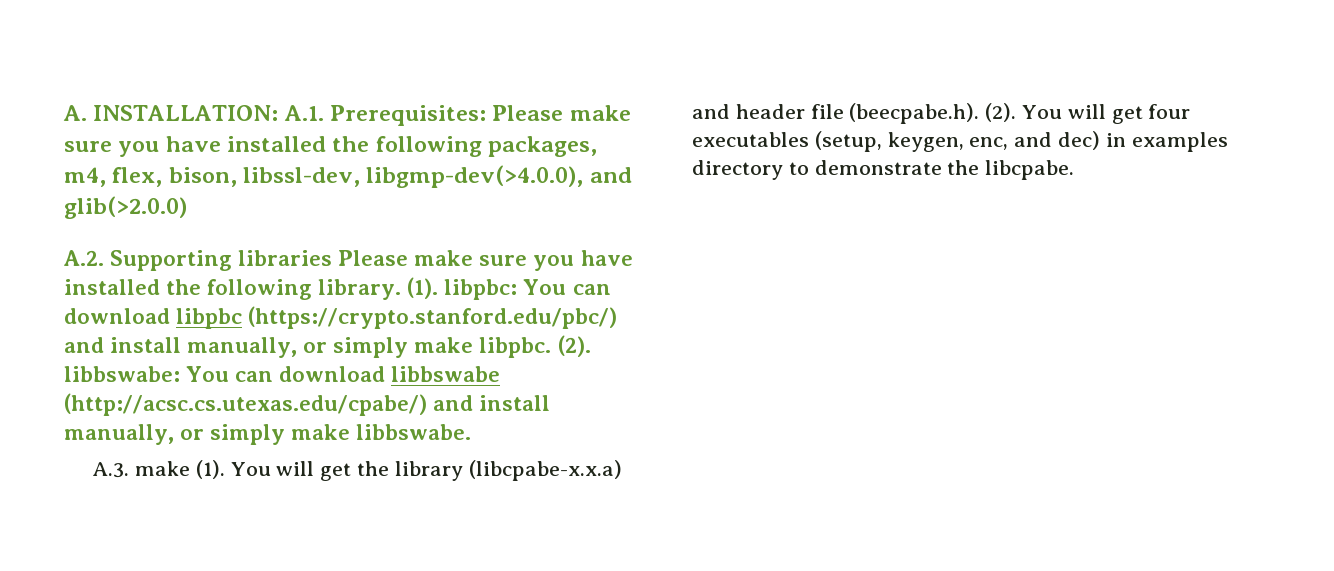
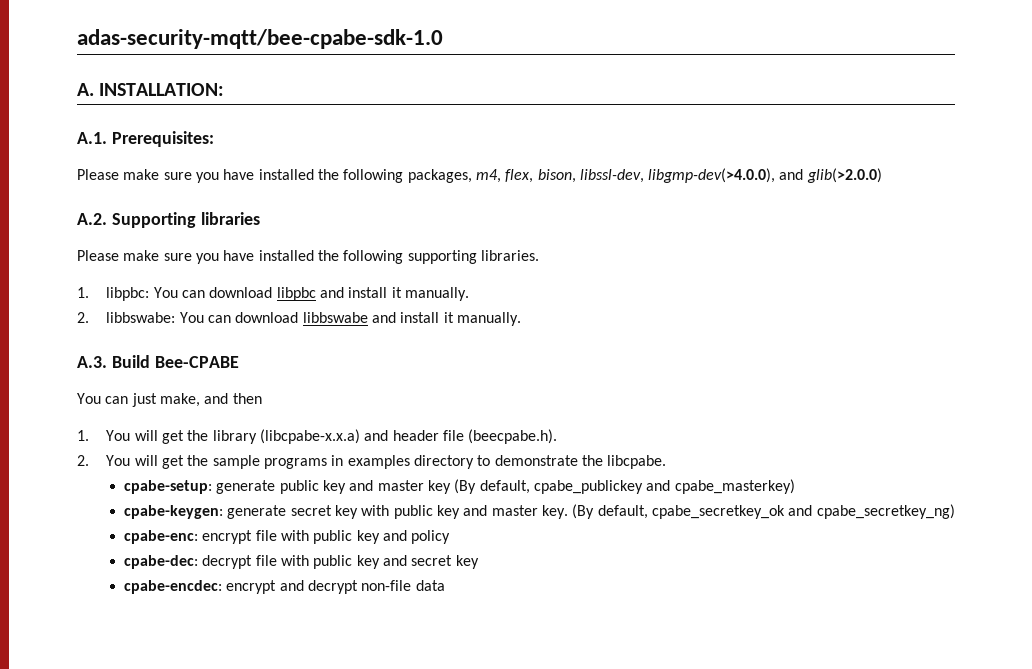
+ adas-security-mqtt/bee-cpabe-sdk-1.0
- A. INSTALLATION: A.1. Prerequisites: Please make sure you have installed the following packages, m4, flex, bison, libssl-dev, libgmp-dev(>4.0.0), and glib(>2.0.0)
+ A. INSTALLATION:
+ A.1. Prerequisites:
+ Please make sure you have installed the following packages, m4, flex, bison, libssl-dev, libgmp-dev(>4.0.0), and glib(>2.0.0)
- A.2. Supporting libraries Please make sure you have installed the following library. (1). libpbc: You can download libpbc (https://crypto.stanford.edu/pbc/) and install manually, or simply make libpbc. (2). libbswabe: You can download libbswabe (http://acsc.cs.utexas.edu/cpabe/) and install manually, or simply make libbswabe.
- A.3. make (1). You will get the library (libcpabe-x.x.a) and header file (beecpabe.h). (2). You will get four executables (setup, keygen, enc, and dec) in examples directory to demonstrate the libcpabe.
+ A.2. Supporting libraries
+ Please make sure you have installed the following supporting libraries.
+ 1. libpbc: You can download libpbc and install it manually.
+ 2. libbswabe: You can download libbswabe and install it manually.
+ A.3. Build Bee-CPABE
+ You can just make, and then
+ 1. You will get the library (libcpabe-x.x.a) and header file (beecpabe.h).
+ 2. You will get the sample programs in examples directory to demonstrate the libcpabe.
+ cpabe-setup: generate public key and master key (By default, cpabe_publickey and cpabe_masterkey)
+ cpabe-keygen: generate secret key with public key and master key. (By default, cpabe_secretkey_ok and cpabe_secretkey_ng)
+ cpabe-enc: encrypt file with public key and policy
+ cpabe-dec: decrypt file with public key and secret key
+ cpabe-encdec: encrypt and decrypt non-file data

